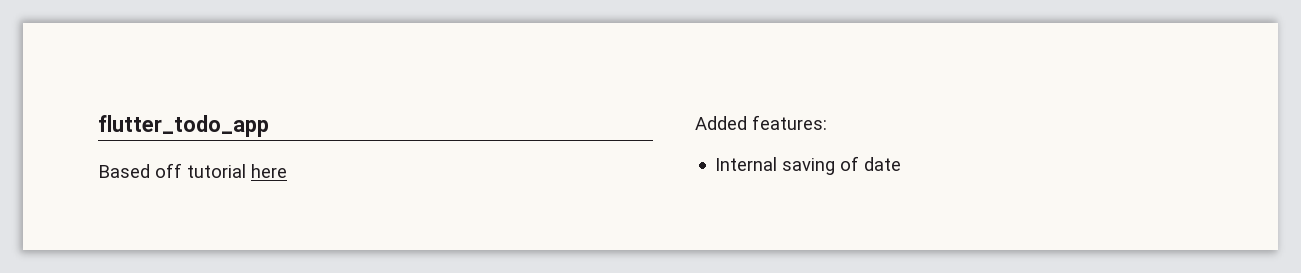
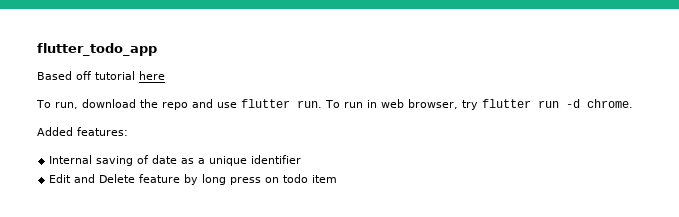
+ To run, download the repo and use flutter run. To run in web browser, try flutter run -d chrome.
- Internal saving of date
+ Internal saving of date as a unique identifier
+ Edit and Delete feature by long press on todo item

